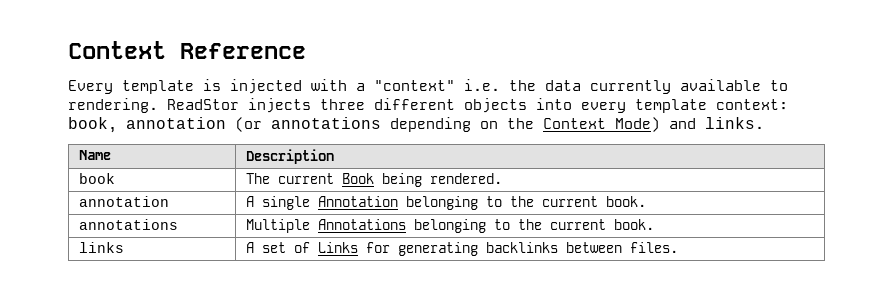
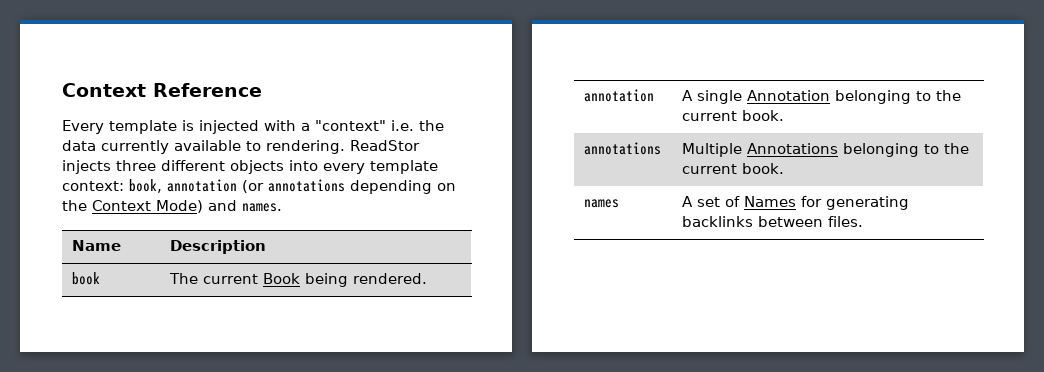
- ReadStor injects three different objects into every template context: book, annotation (or annotations depending on the Context Mode) and links.
+ ReadStor injects three different objects into every template context: book, annotation (or annotations depending on the Context Mode) and names.
- links | A set of Links for generating backlinks between files.
+ names | A set of Names for generating backlinks between files.

